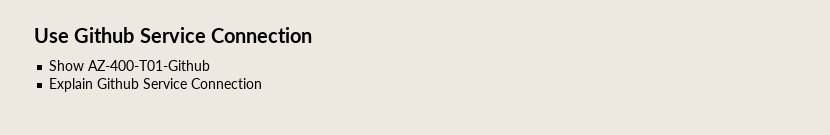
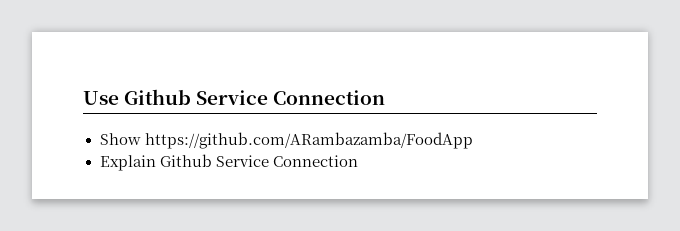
- Show AZ-400-T01-Github
+ Show https://github.com/ARambazamba/FoodApp

